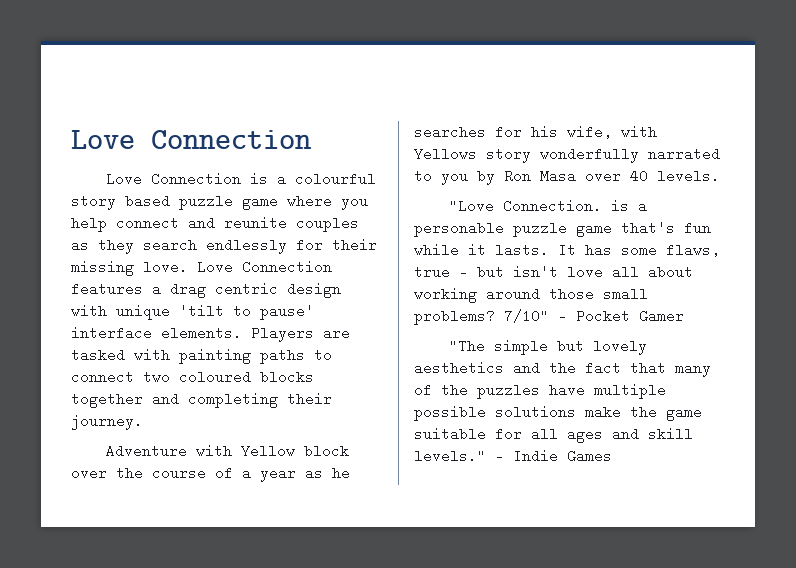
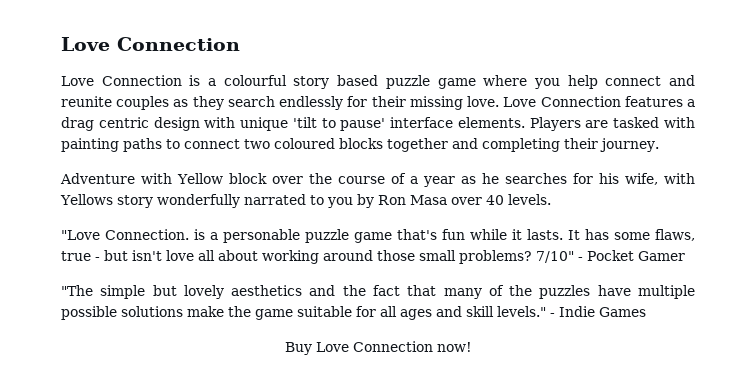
+ Buy Love Connection now!

